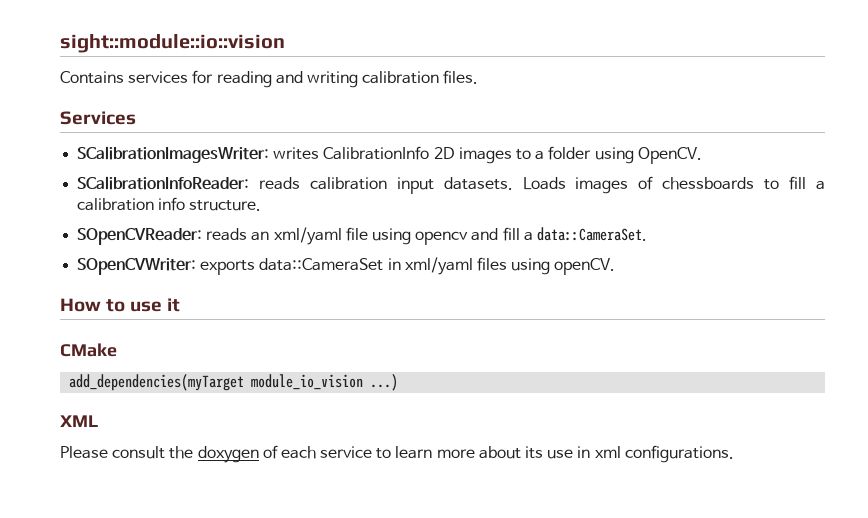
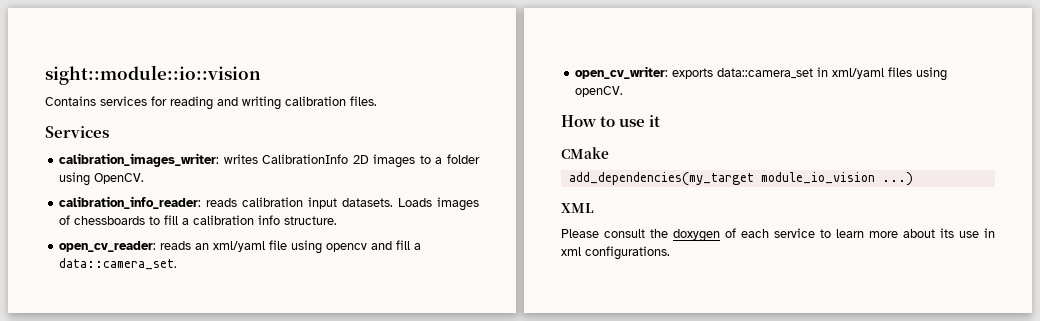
- SCalibrationImagesWriter: writes CalibrationInfo 2D images to a folder using OpenCV.
+ calibration_images_writer: writes CalibrationInfo 2D images to a folder using OpenCV.
- SCalibrationInfoReader: reads calibration input datasets.
+ calibration_info_reader: reads calibration input datasets.
- SOpenCVReader: reads an xml/yaml file using opencv and fill a data::CameraSet.
- SOpenCVWriter: exports data::CameraSet in xml/yaml files using openCV.
+ open_cv_reader: reads an xml/yaml file using opencv and fill a data::camera_set.
+ open_cv_writer: exports data::camera_set in xml/yaml files using openCV.
- add_dependencies(myTarget module_io_vision ...)
+ add_dependencies(my_target module_io_vision ...)

